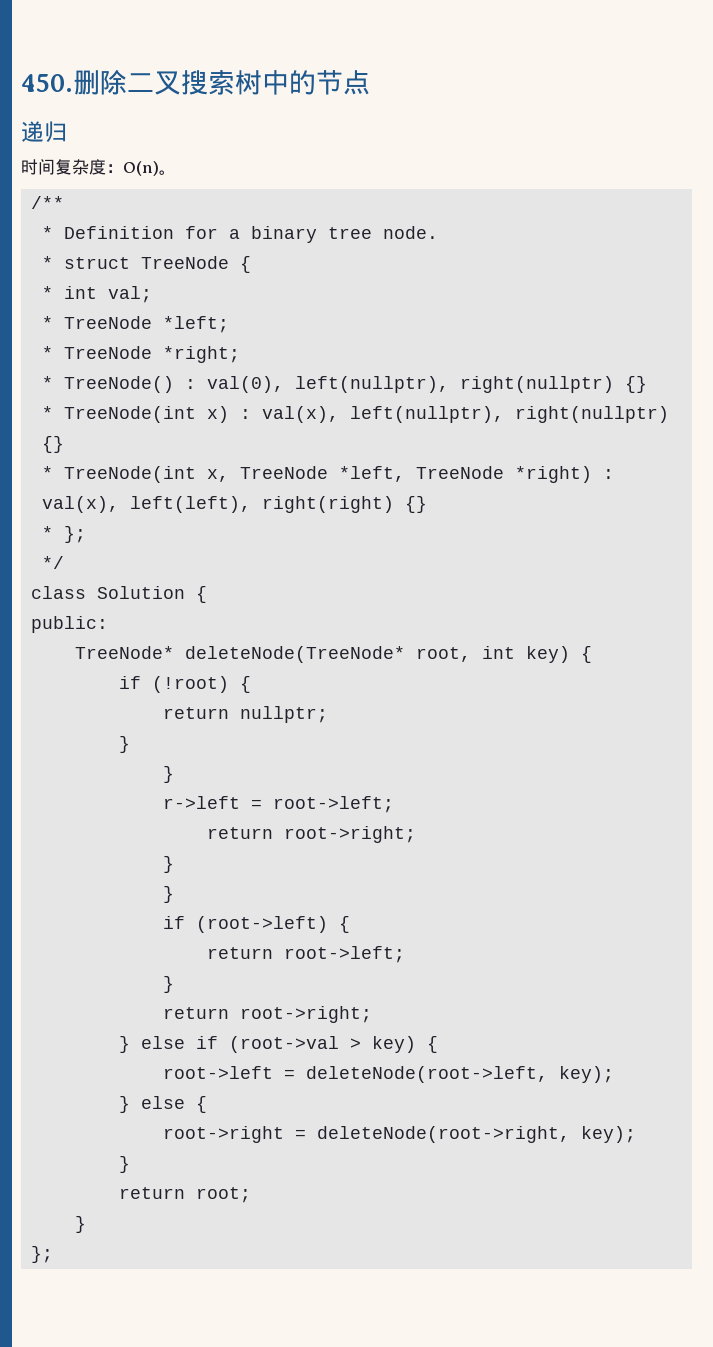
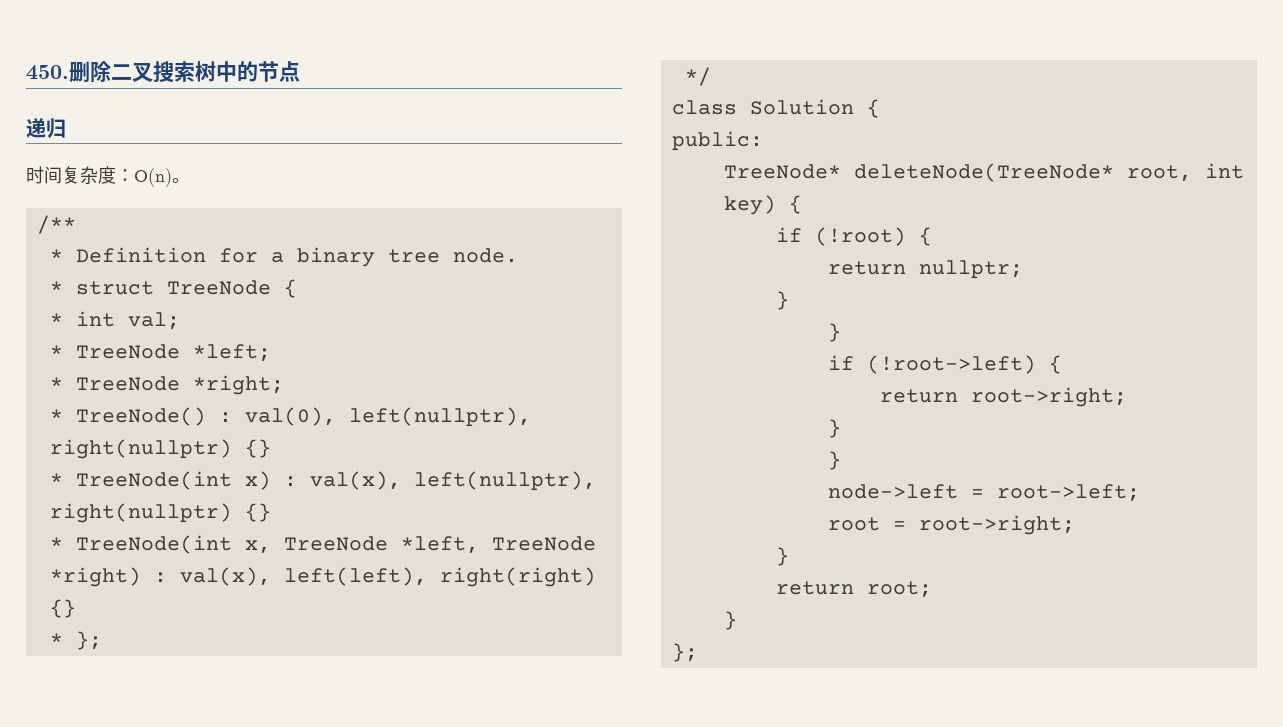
- r->left = root->left;
+ if (!root->left) {
- if (root->left) {
- return root->left;
- }
- return root->right;
- } else if (root->val > key) {
- root->left = deleteNode(root->left, key);
- } else {
- root->right = deleteNode(root->right, key);
+ node->left = root->left;
+ root = root->right;

